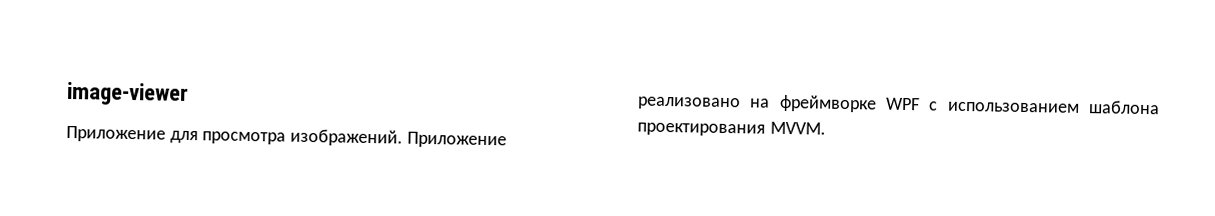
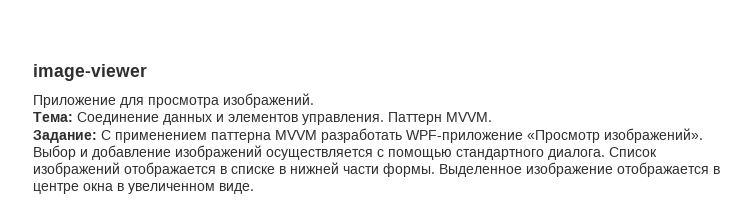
- Приложение для просмотра изображений. Приложение реализовано на фреймворке WPF с использованием шаблона проектирования MVVM.
+ Приложение для просмотра изображений.
+ Тема: Соединение данных и элементов управления. Паттерн MVVM.
+ Задание: С применением паттерна MVVM разработать WPF-приложение «Просмотр изображений». Выбор и добавление изображений осуществляется с помощью стандартного диалога. Список изображений отображается в списке в нижней части формы. Выделенное изображение отображается в центре окна в увеличенном виде.

